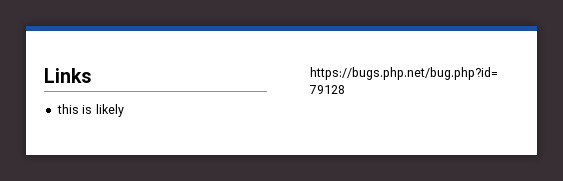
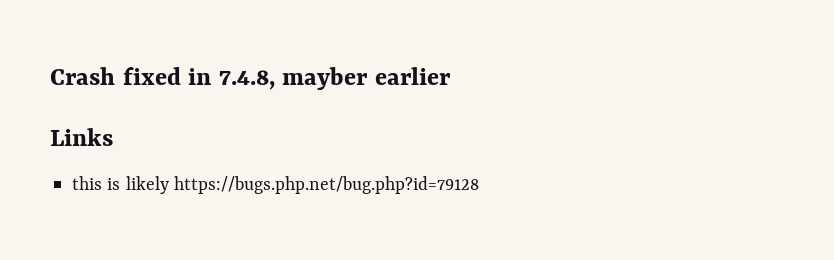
+ Crash fixed in 7.4.8, mayber earlier

